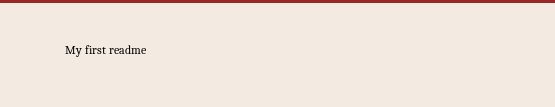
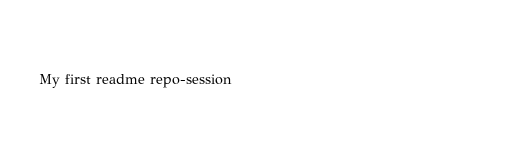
- My first readme
+ My first readme repo-session

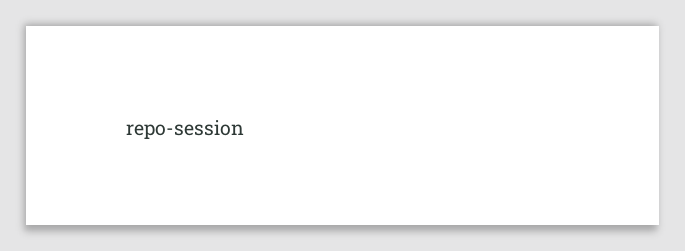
- My first readme repo-session
+ repo-session

